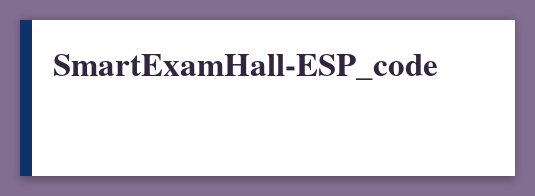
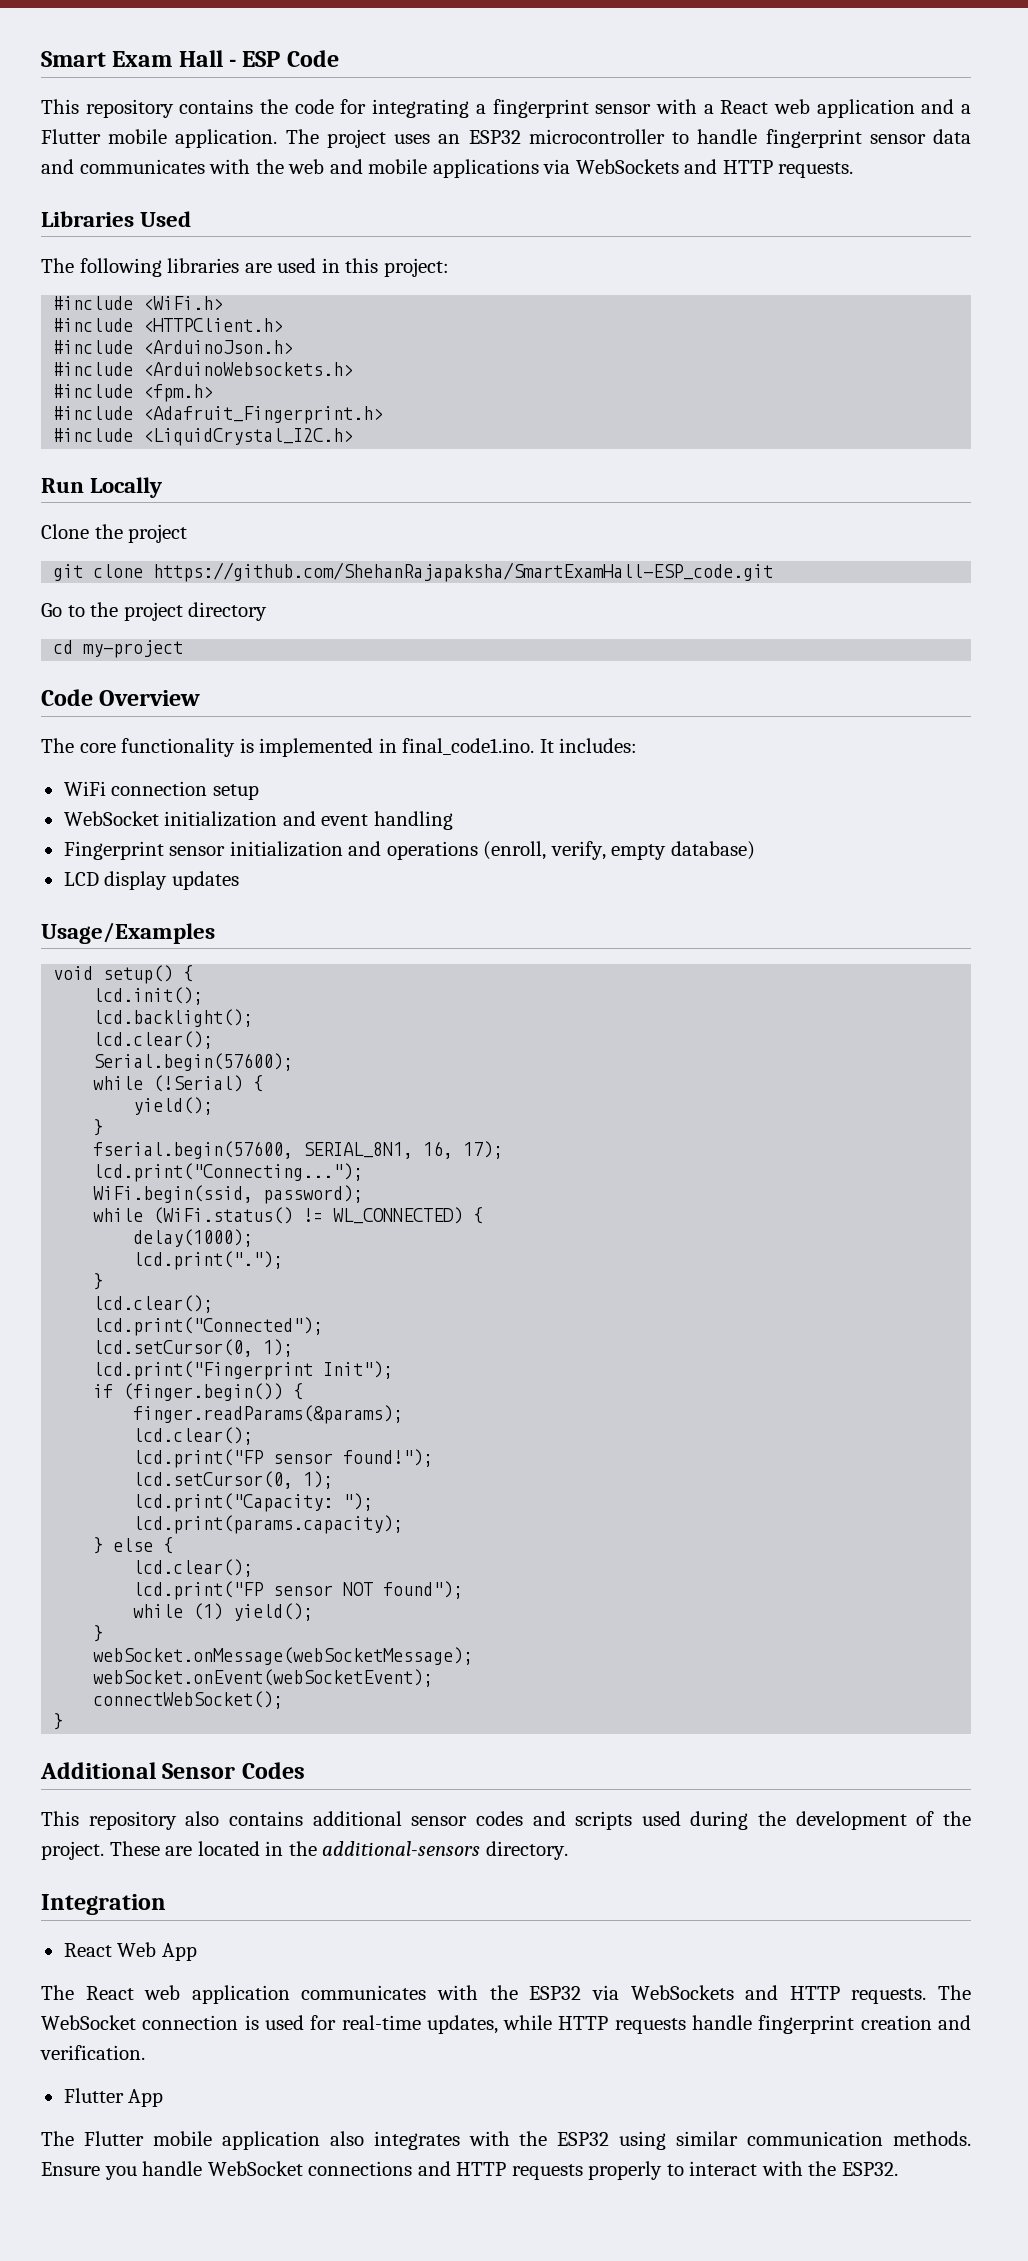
- SmartExamHall-ESP_code
+ Smart Exam Hall - ESP Code
+ This repository contains the code for integrating a fingerprint sensor with a React web application and a Flutter mobile application. The project uses an ESP32 microcontroller to handle fingerprint sensor data and communicates with the web and mobile applications via WebSockets and HTTP requests.
+ Libraries Used
+ The following libraries are used in this project:
+ #include <WiFi.h>
+ #include <HTTPClient.h>
+ #include <ArduinoJson.h>
+ #include <ArduinoWebsockets.h>
+ #include <fpm.h>
+ #include <Adafruit_Fingerprint.h>
+ #include <LiquidCrystal_I2C.h>
+ Run Locally
+ Clone the project
+ git clone https://github.com/ShehanRajapaksha/SmartExamHall-ESP_code.git
+ Go to the project directory
+ cd my-project
+ Code Overview
+ The core functionality is implemented in final_code1.ino. It includes:
+ WiFi connection setup
+ WebSocket initialization and event handling
+ Fingerprint sensor initialization and operations (enroll, verify, empty database)
+ LCD display updates
+ Usage/Examples
+ void setup() {
+ lcd.init();
+ lcd.backlight();
+ lcd.clear();
+ Serial.begin(57600);
+ while (!Serial) {
+ yield();
+ }
+ fserial.begin(57600, SERIAL_8N1, 16, 17);
+ lcd.print("Connecting...");
+ WiFi.begin(ssid, password);
+ while (WiFi.status() != WL_CONNECTED) {
+ delay(1000);
+ lcd.print(".");
+ }
+ lcd.clear();
+ lcd.print("Connected");
+ lcd.setCursor(0, 1);
+ lcd.print("Fingerprint Init");
+ if (finger.begin()) {
+ finger.readParams(&params);
+ lcd.clear();
+ lcd.print("FP sensor found!");
+ lcd.setCursor(0, 1);
+ lcd.print("Capacity: ");
+ lcd.print(params.capacity);
+ } else {
+ lcd.clear();
+ lcd.print("FP sensor NOT found");
+ while (1) yield();
+ }
+ webSocket.onMessage(webSocketMessage);
+ webSocket.onEvent(webSocketEvent);
+ connectWebSocket();
+ }
+ Additional Sensor Codes
+ This repository also contains additional sensor codes and scripts used during the development of the project. These are located in the additional-sensors directory.
+ Integration
+ React Web App
+ The React web application communicates with the ESP32 via WebSockets and HTTP requests. The WebSocket connection is used for real-time updates, while HTTP requests handle fingerprint creation and verification.
+ Flutter App
+ The Flutter mobile application also integrates with the ESP32 using similar communication methods. Ensure you handle WebSocket connections and HTTP requests properly to interact with the ESP32.

